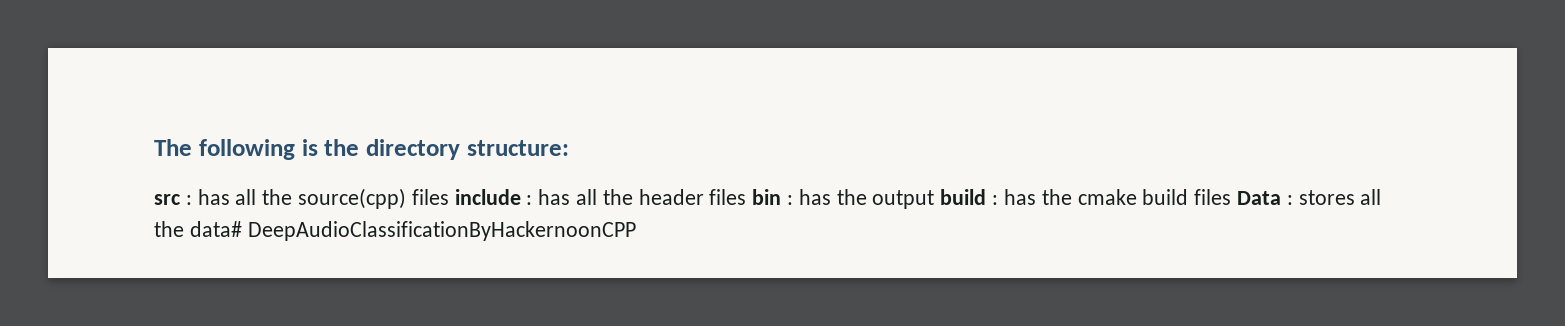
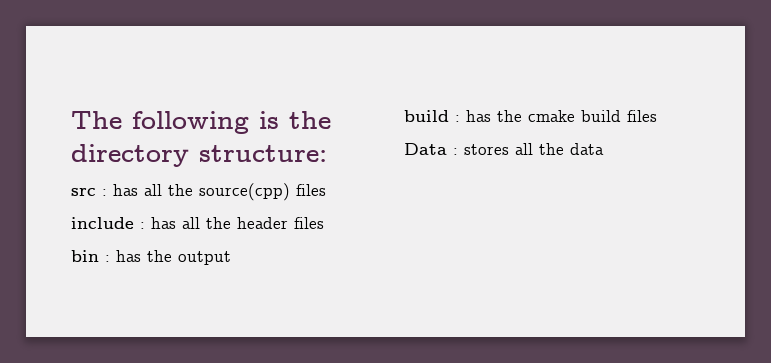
- src : has all the source(cpp) files include : has all the header files bin : has the output build : has the cmake build files Data : stores all the data# DeepAudioClassificationByHackernoonCPP
+ src : has all the source(cpp) files
+ include : has all the header files
+ bin : has the output
+ build : has the cmake build files
+ Data : stores all the data

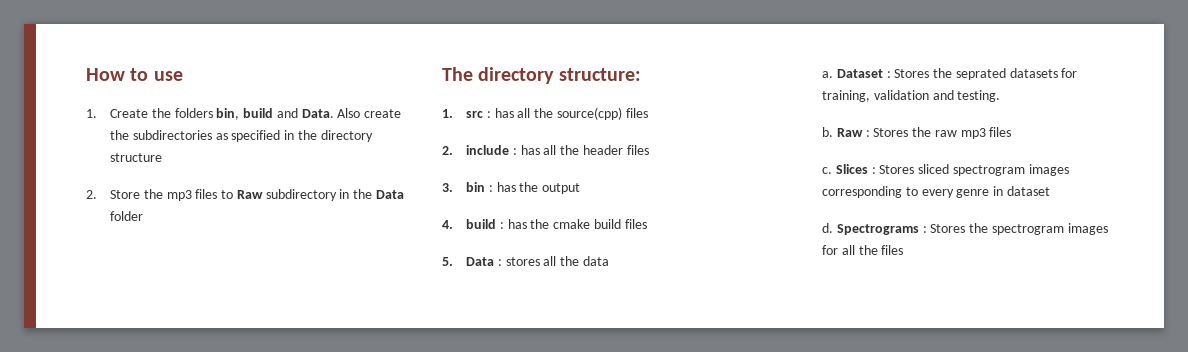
- The following is the directory structure:
+ How to use
+ 1. Create the folders bin, build and Data. Also create the subdirectories as specified in the directory structure
+ 2. Store the mp3 files to Raw subdirectory in the Data folder
+ The directory structure:
- src : has all the source(cpp) files
+ 1. src : has all the source(cpp) files
- include : has all the header files
+ 2. include : has all the header files
- bin : has the output
+ 3. bin : has the output
- build : has the cmake build files
+ 4. build : has the cmake build files
- Data : stores all the data
+ 5. Data : stores all the data
+ a. Dataset : Stores the seprated datasets for training, validation and testing.
+ b. Raw : Stores the raw mp3 files
+ c. Slices : Stores sliced spectrogram images corresponding to every genre in dataset
+ d. Spectrograms : Stores the spectrogram images for all the files

